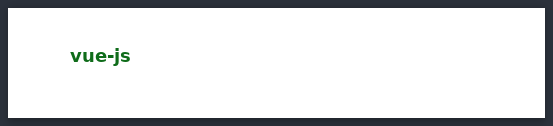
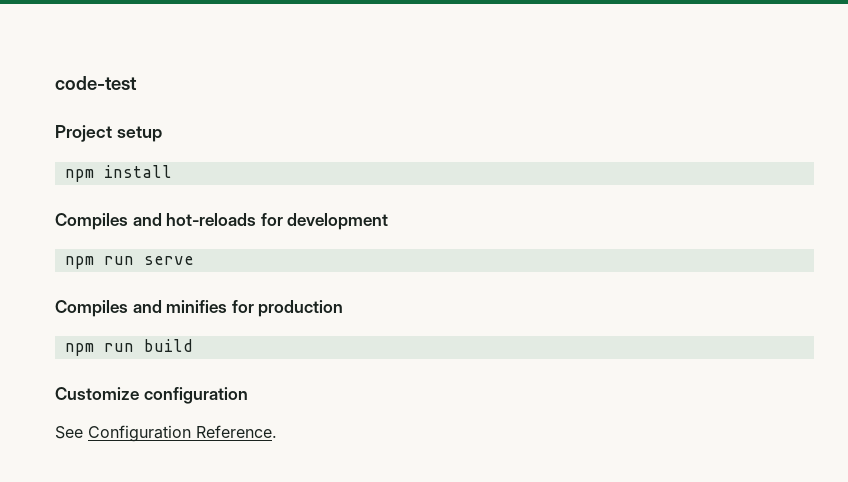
- vue-js
+ code-test
+ Project setup
+ npm install
+ Compiles and hot-reloads for development
+ npm run serve
+ Compiles and minifies for production
+ npm run build
+ Customize configuration
+ See Configuration Reference.

